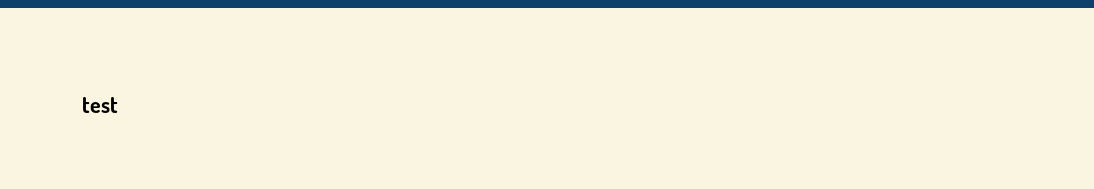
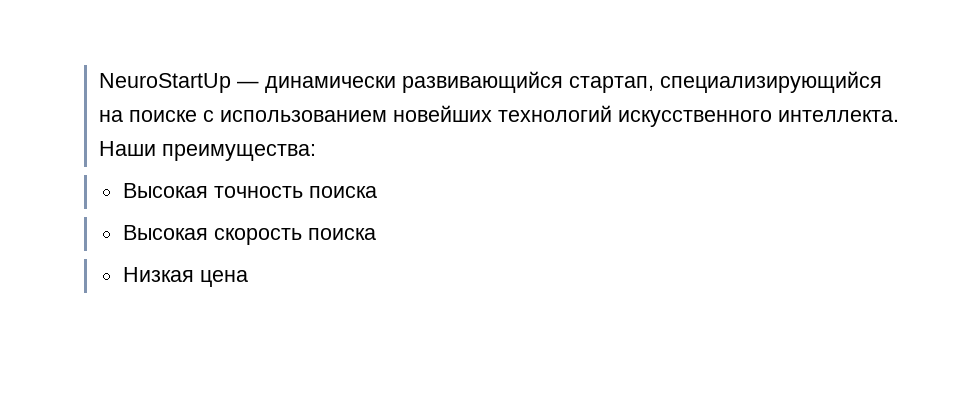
- test
+ NeuroStartUp — динамически развивающийся стартап, специализирующийся на поиске с использованием новейших технологий искусственного интеллекта. Наши преимущества:
+ Высокая точность поиска
+ Высокая скорость поиска
+ Низкая цена

